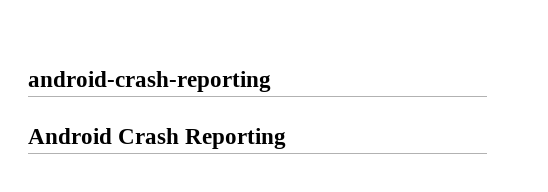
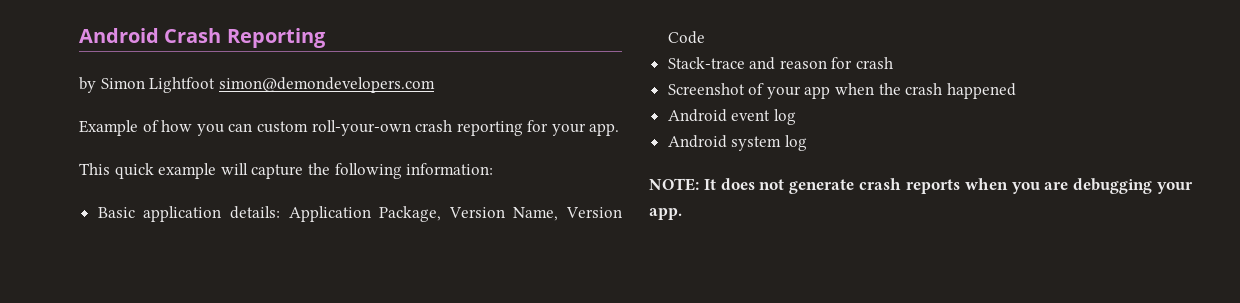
- android-crash-reporting
+ by Simon Lightfoot simon@demondevelopers.com
+ Example of how you can custom roll-your-own crash reporting for your app.
+ This quick example will capture the following information:
+ Basic application details: Application Package, Version Name, Version Code
+ Stack-trace and reason for crash
+ Screenshot of your app when the crash happened
+ Android event log
+ Android system log
+ NOTE: It does not generate crash reports when you are debugging your app.

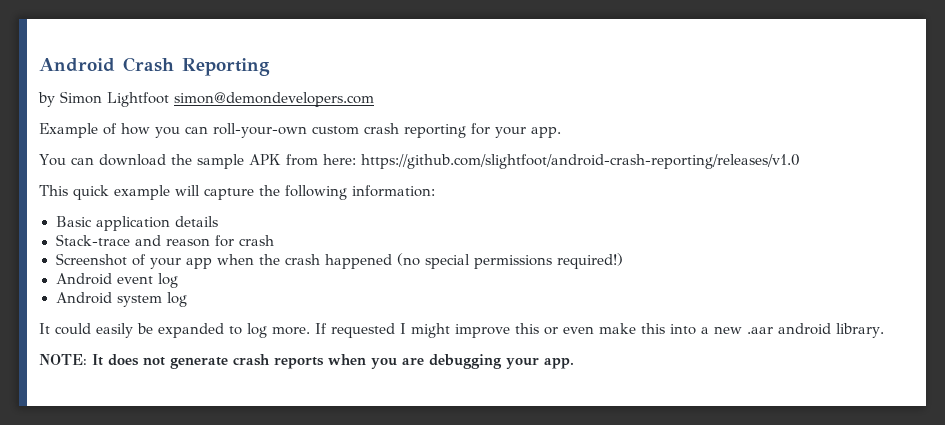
- Example of how you can custom roll-your-own crash reporting for your app.
+ Example of how you can roll-your-own custom crash reporting for your app.
+ You can download the sample APK from here: https://github.com/slightfoot/android-crash-reporting/releases/v1.0
- Basic application details: Application Package, Version Name, Version Code
+ Basic application details
- Screenshot of your app when the crash happened
+ Screenshot of your app when the crash happened (no special permissions required!)
+ It could easily be expanded to log more. If requested I might improve this or even make this into a new .aar android library.

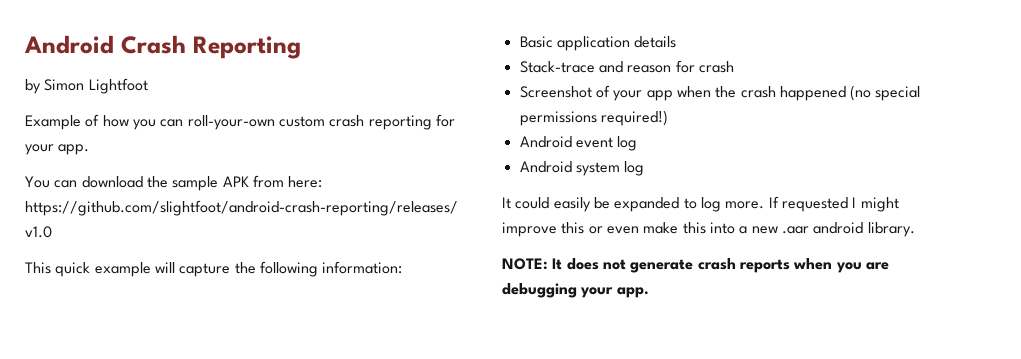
- by Simon Lightfoot simon@demondevelopers.com
+ by Simon Lightfoot

